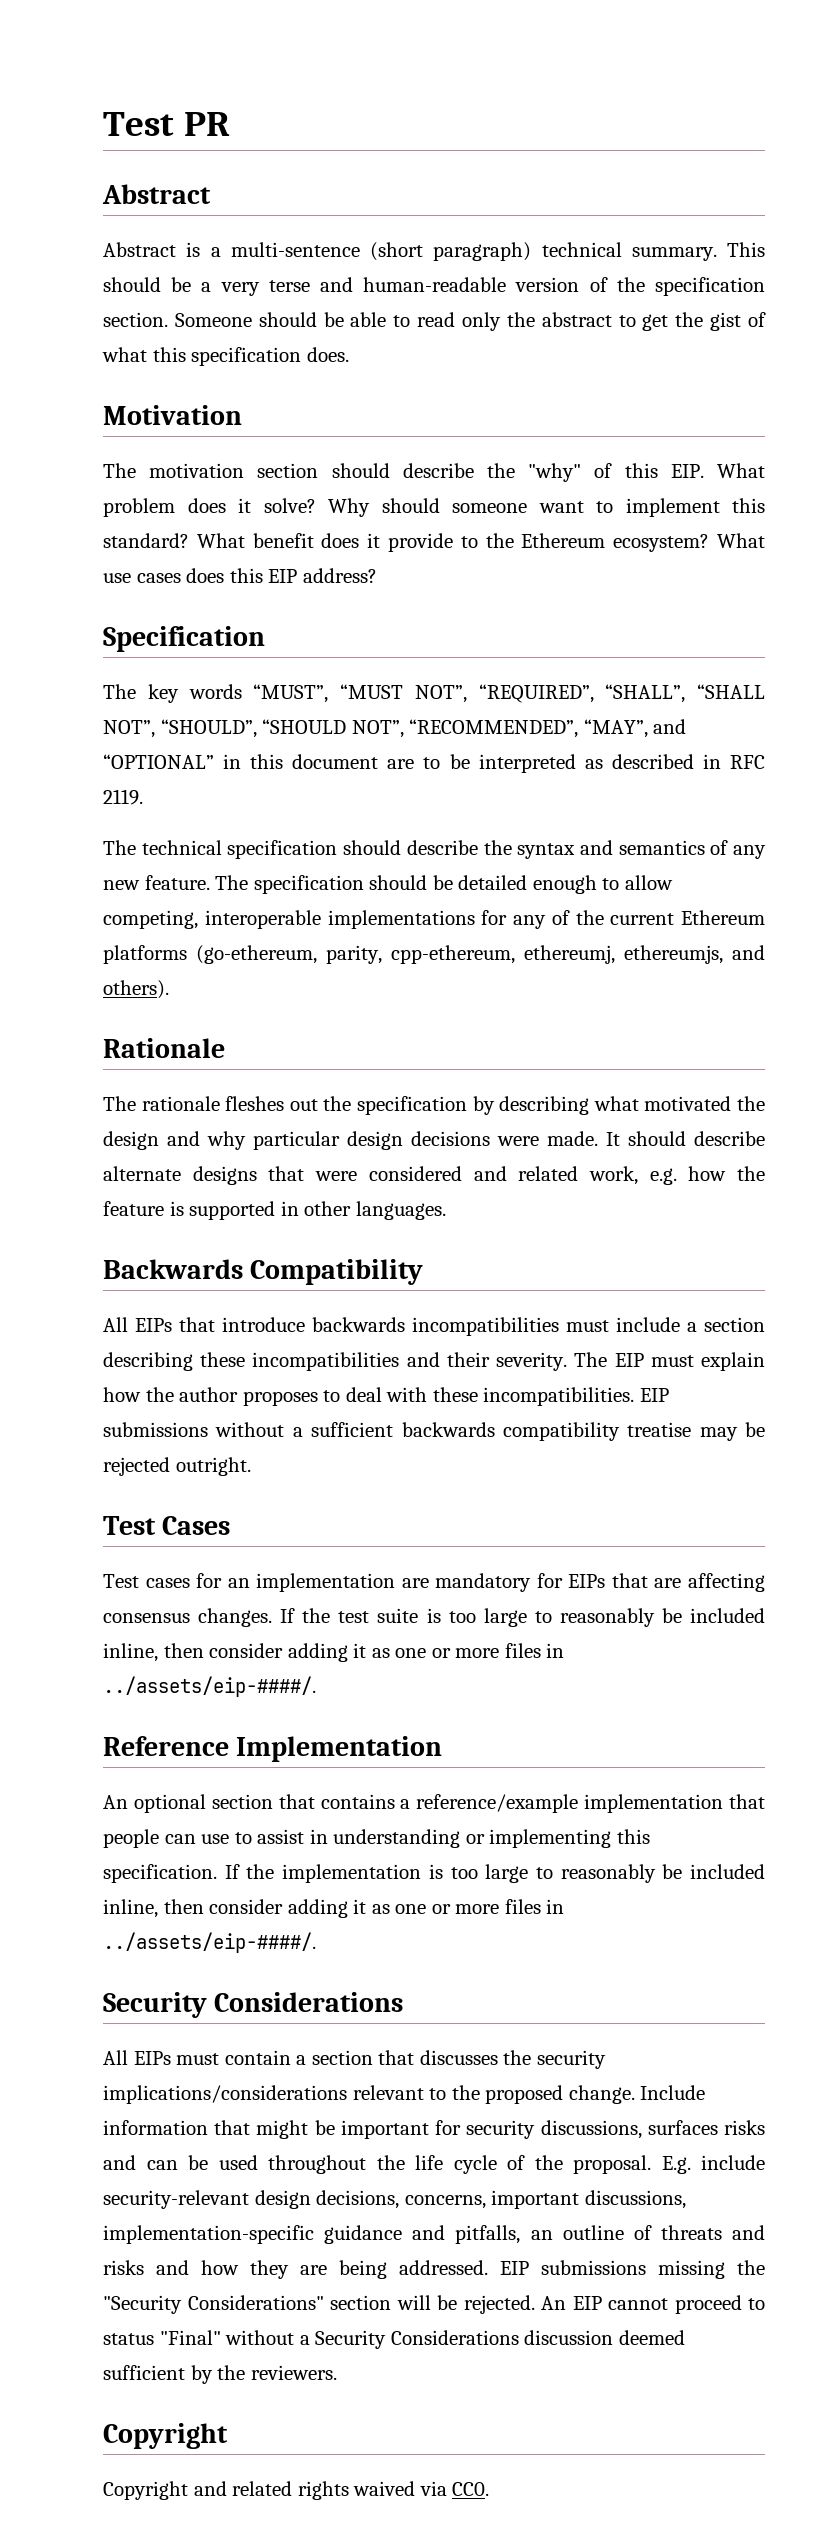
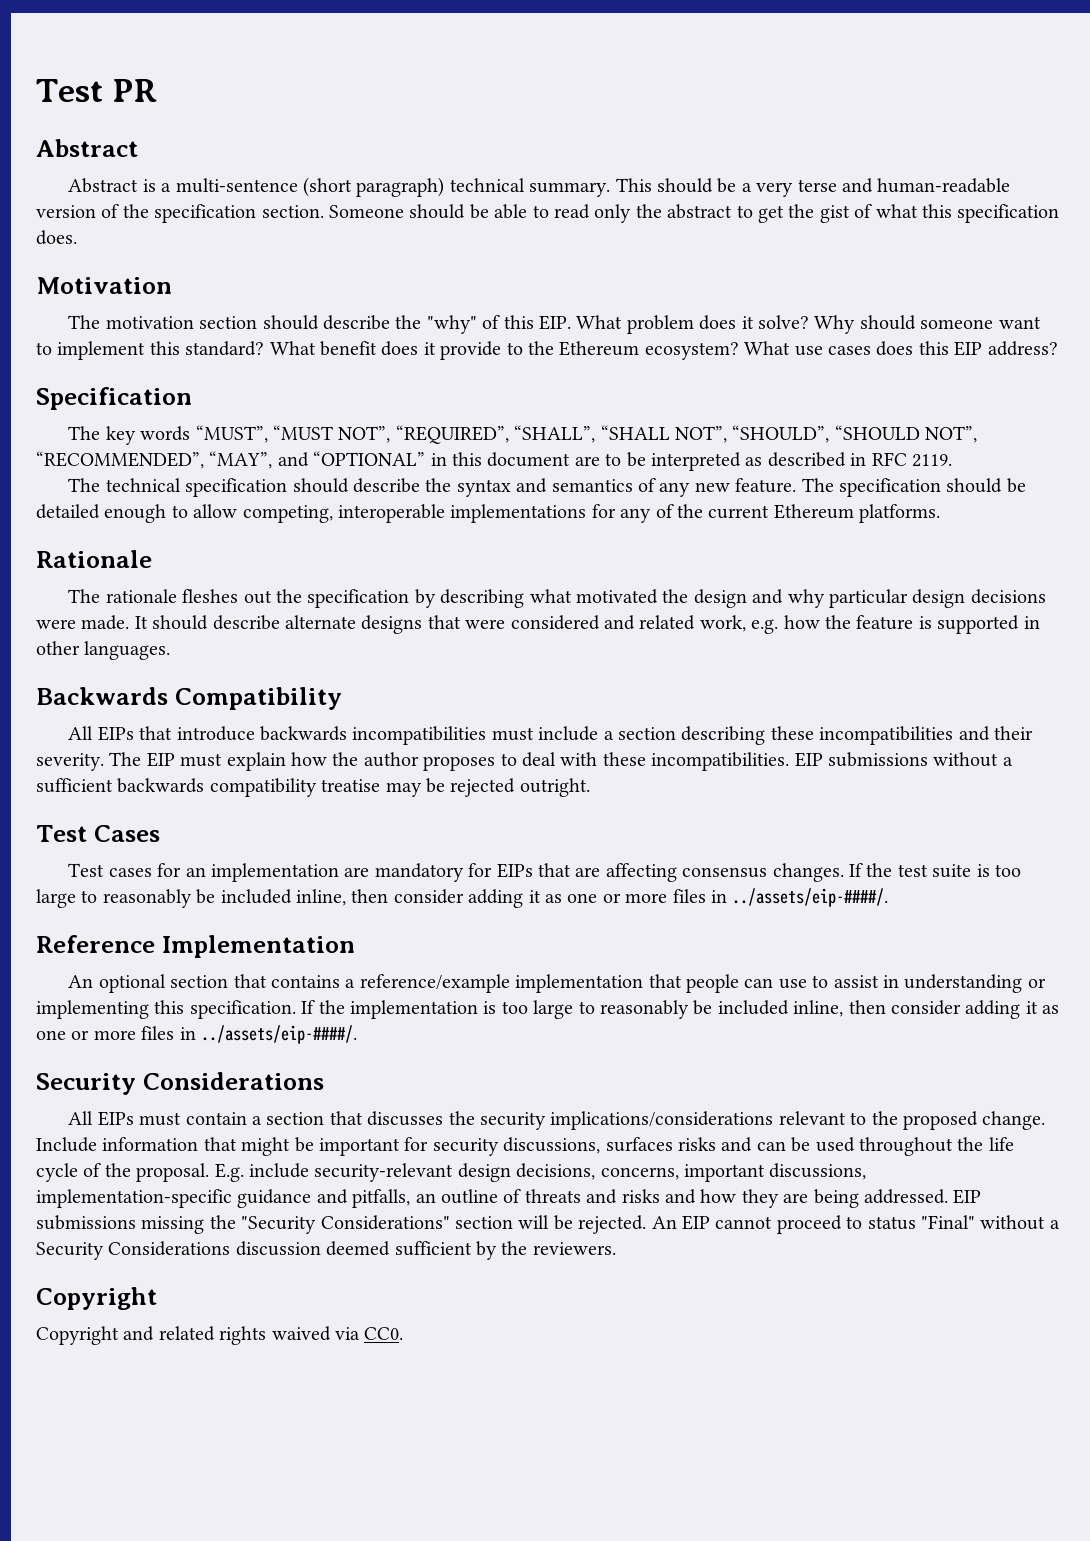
- The specification should be detailed enough to allow competing, interoperable implementations for any of the current Ethereum platforms (go-ethereum, parity, cpp-ethereum, ethereumj, ethereumjs, and others).
+ The specification should be detailed enough to allow competing, interoperable implementations for any of the current Ethereum platforms.

